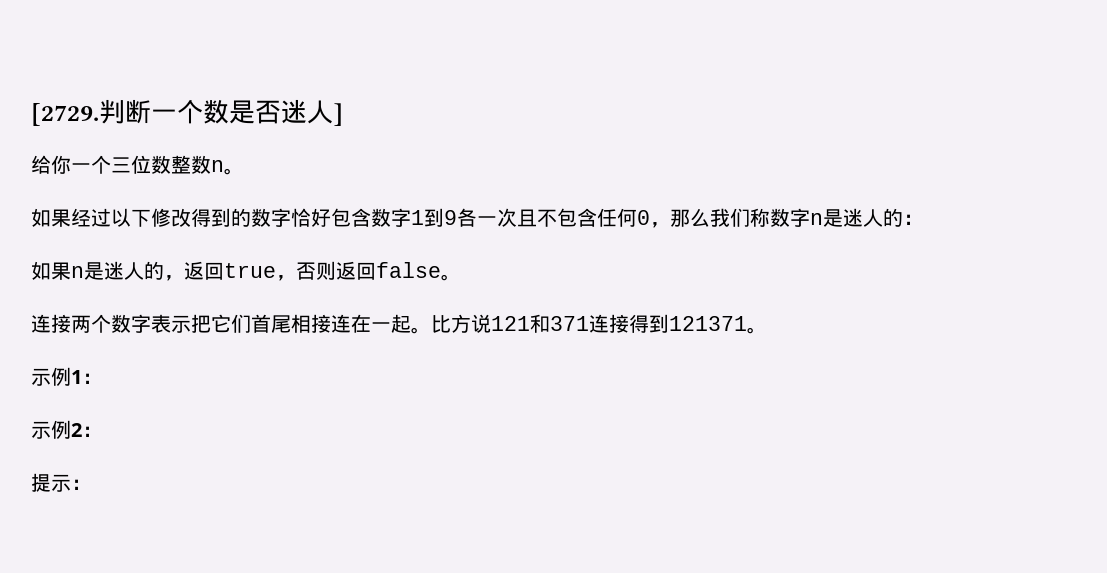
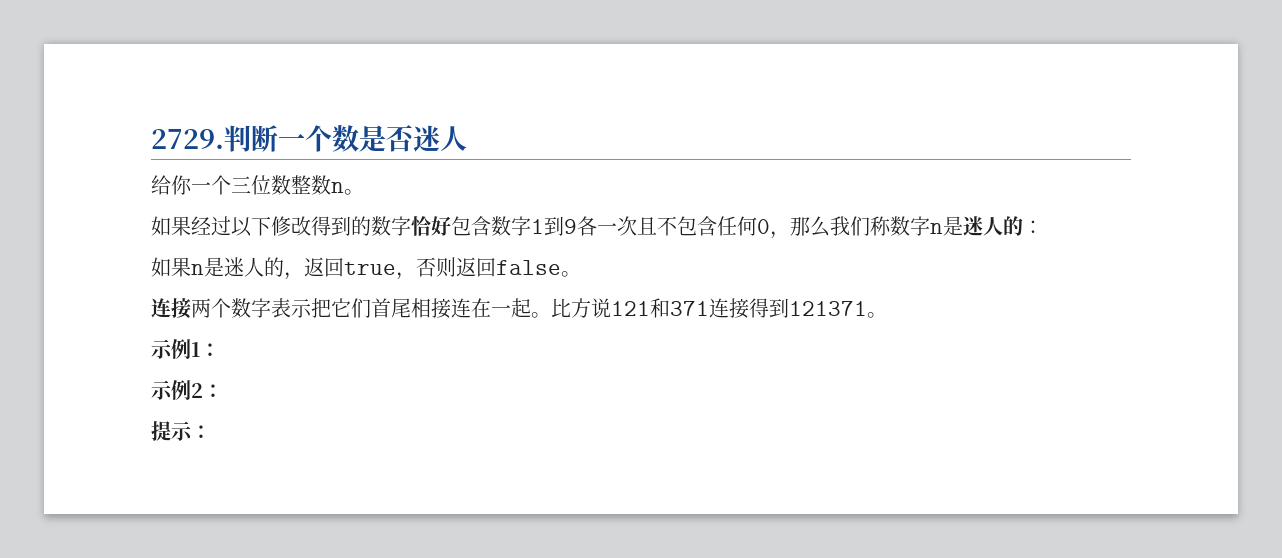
- [2729.
+ 2729.
- 判断一个数是否迷人]
+ 判断一个数是否迷人

